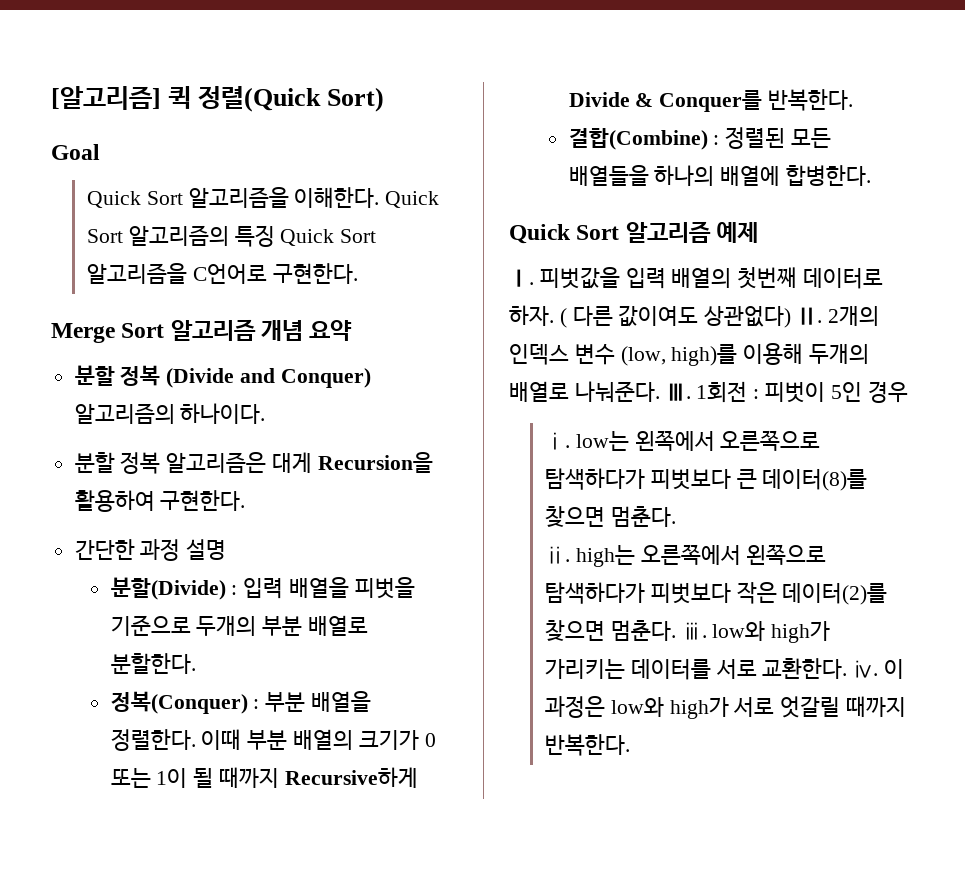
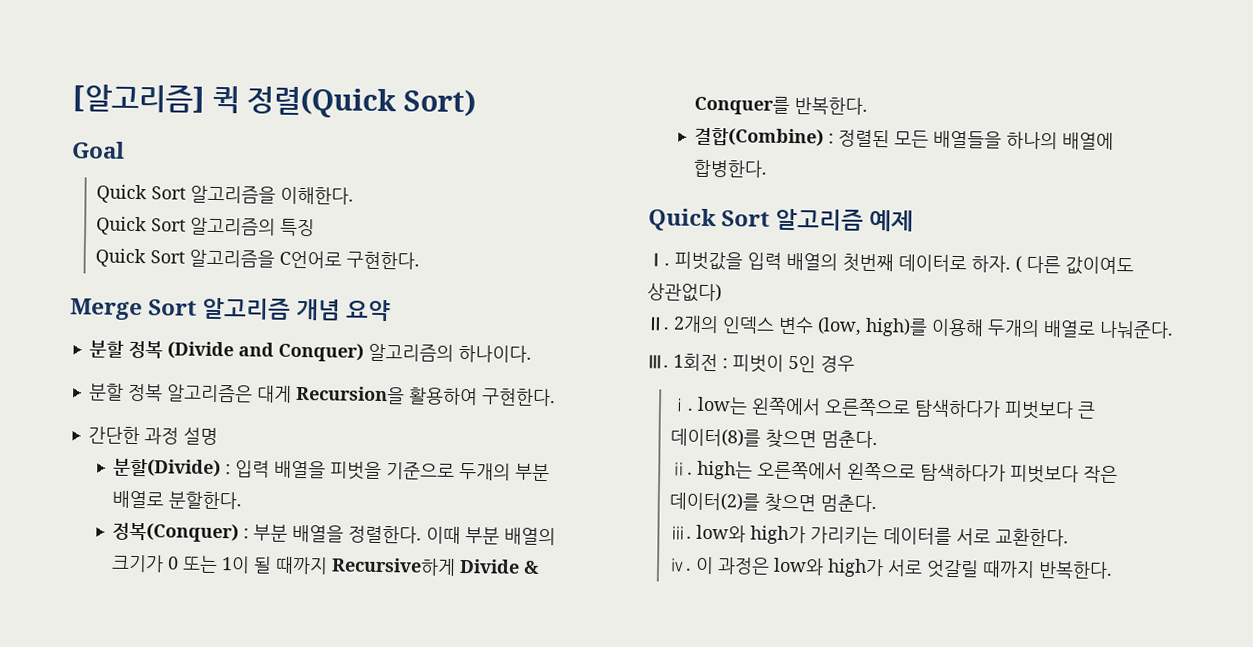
- Quick Sort 알고리즘을 이해한다. Quick Sort 알고리즘의 특징 Quick Sort 알고리즘을 C언어로 구현한다.
+ Quick Sort 알고리즘을 이해한다.
+ Quick Sort 알고리즘의 특징
+ Quick Sort 알고리즘을 C언어로 구현한다.
- ( 다른 값이여도 상관없다) Ⅱ. 2개의 인덱스 변수 (low, high)를 이용해 두개의 배열로 나눠준다. Ⅲ. 1회전 : 피벗이 5인 경우
+ ( 다른 값이여도 상관없다)
+ Ⅱ. 2개의 인덱스 변수 (low, high)를 이용해 두개의 배열로 나눠준다.
+ Ⅲ. 1회전 : 피벗이 5인 경우
- ⅱ. high는 오른쪽에서 왼쪽으로 탐색하다가 피벗보다 작은 데이터(2)를 찾으면 멈춘다. ⅲ. low와 high가 가리키는 데이터를 서로 교환한다. ⅳ.
+ ⅱ. high는 오른쪽에서 왼쪽으로 탐색하다가 피벗보다 작은 데이터(2)를 찾으면 멈춘다.
+ ⅲ. low와 high가 가리키는 데이터를 서로 교환한다.
+ ⅳ.

